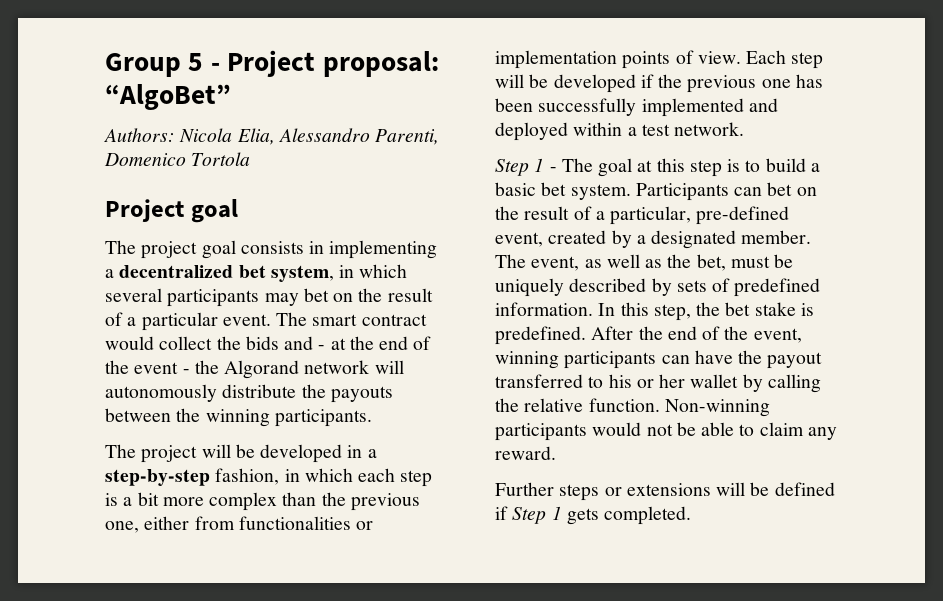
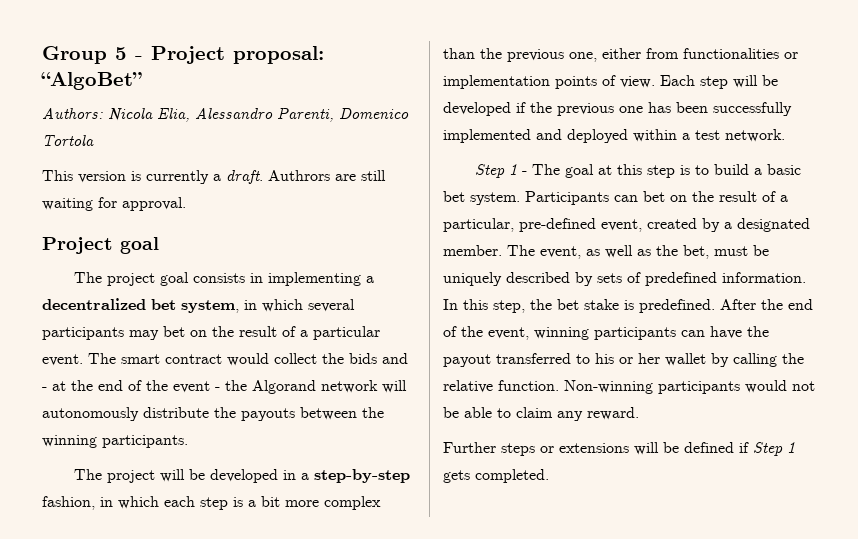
+ This version is currently a draft. Authrors are still waiting for approval.

